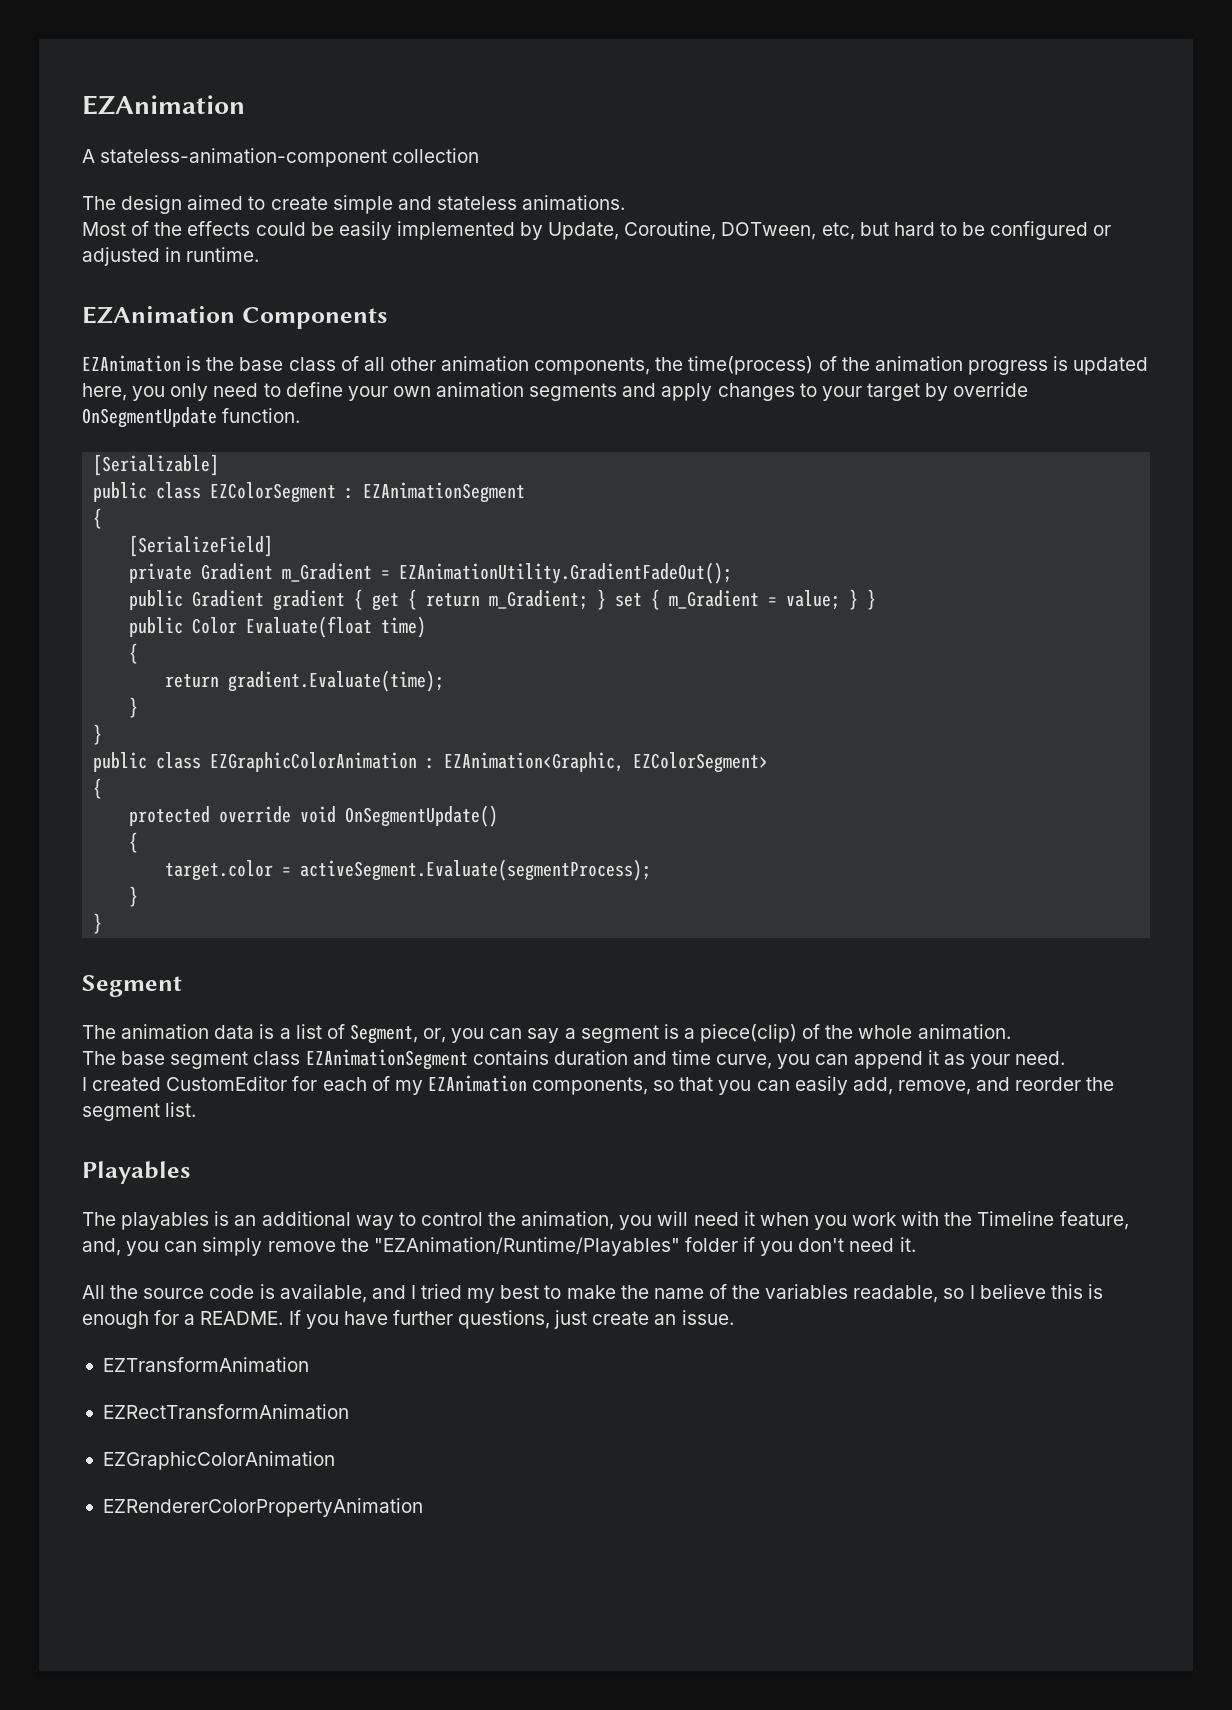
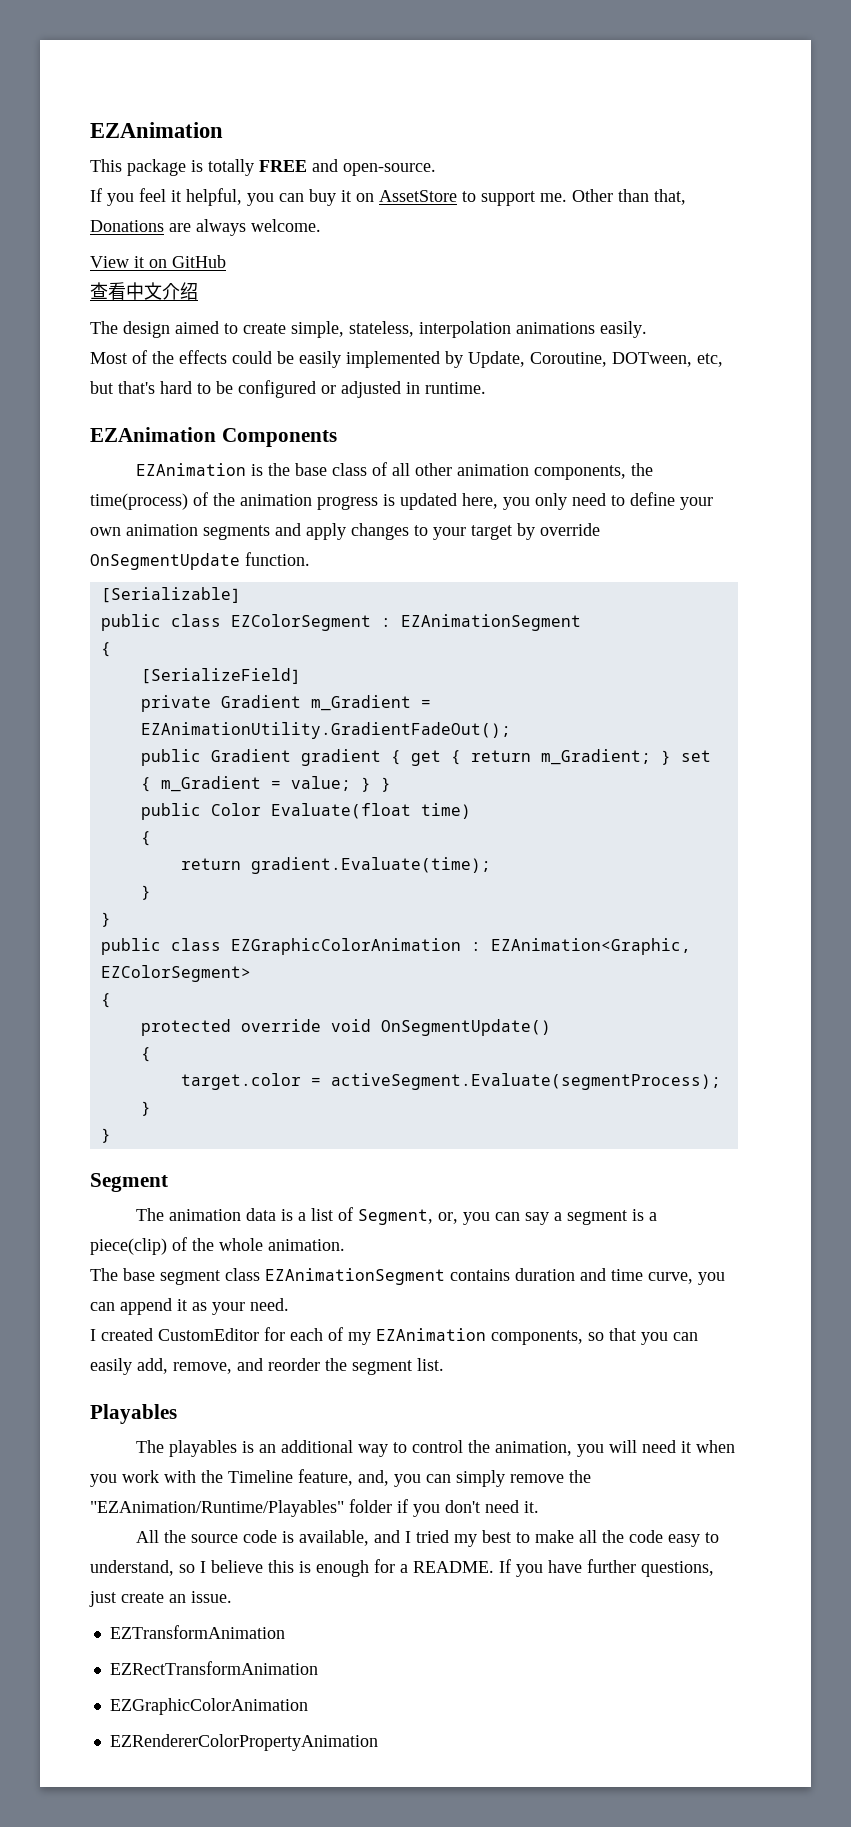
- A stateless-animation-component collection
+ This package is totally FREE and open-source.
+ If you feel it helpful, you can buy it on AssetStore to support me. Other than that, Donations are always welcome.
+ View it on GitHub
+ 查看中文介绍
- The design aimed to create simple and stateless animations.
+ The design aimed to create simple, stateless, interpolation animations easily.
- Most of the effects could be easily implemented by Update, Coroutine, DOTween, etc, but hard to be configured or adjusted in runtime.
+ Most of the effects could be easily implemented by Update, Coroutine, DOTween, etc, but that's hard to be configured or adjusted in runtime.
- All the source code is available, and I tried my best to make the name of the variables readable, so I believe this is enough for a README.
+ All the source code is available, and I tried my best to make all the code easy to understand, so I believe this is enough for a README.

